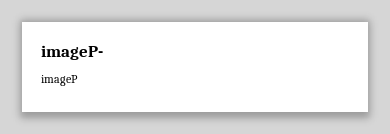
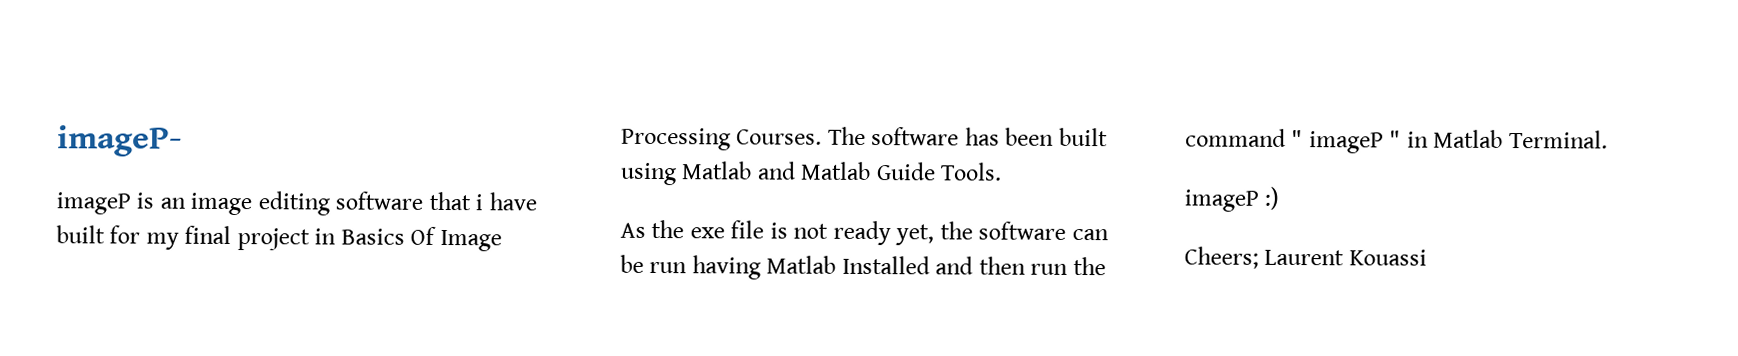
- imageP
+ imageP is an image editing software that i have built for my final project in Basics Of Image Processing Courses. The software has been built using Matlab and Matlab Guide Tools.
+ As the exe file is not ready yet, the software can be run having Matlab Installed and then run the command " imageP " in Matlab Terminal.
+ imageP :)
+ Cheers; Laurent Kouassi

